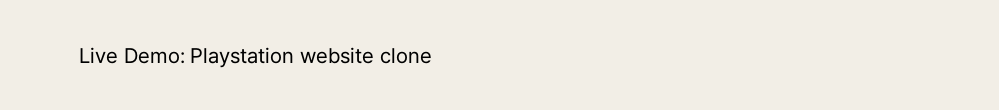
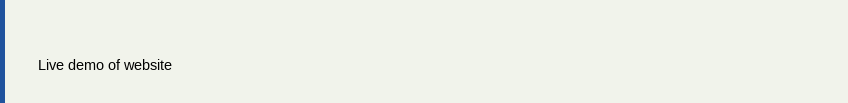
- Live Demo: Playstation website clone
+ Live demo of website

